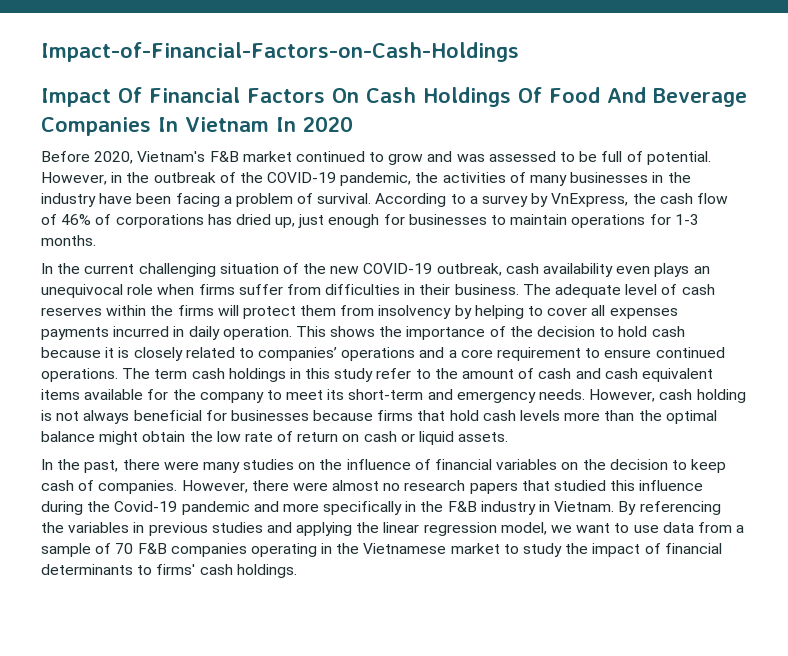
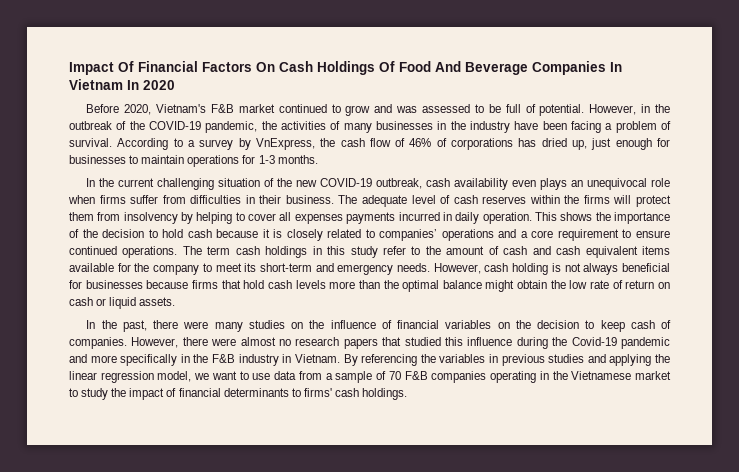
- Impact-of-Financial-Factors-on-Cash-Holdings

